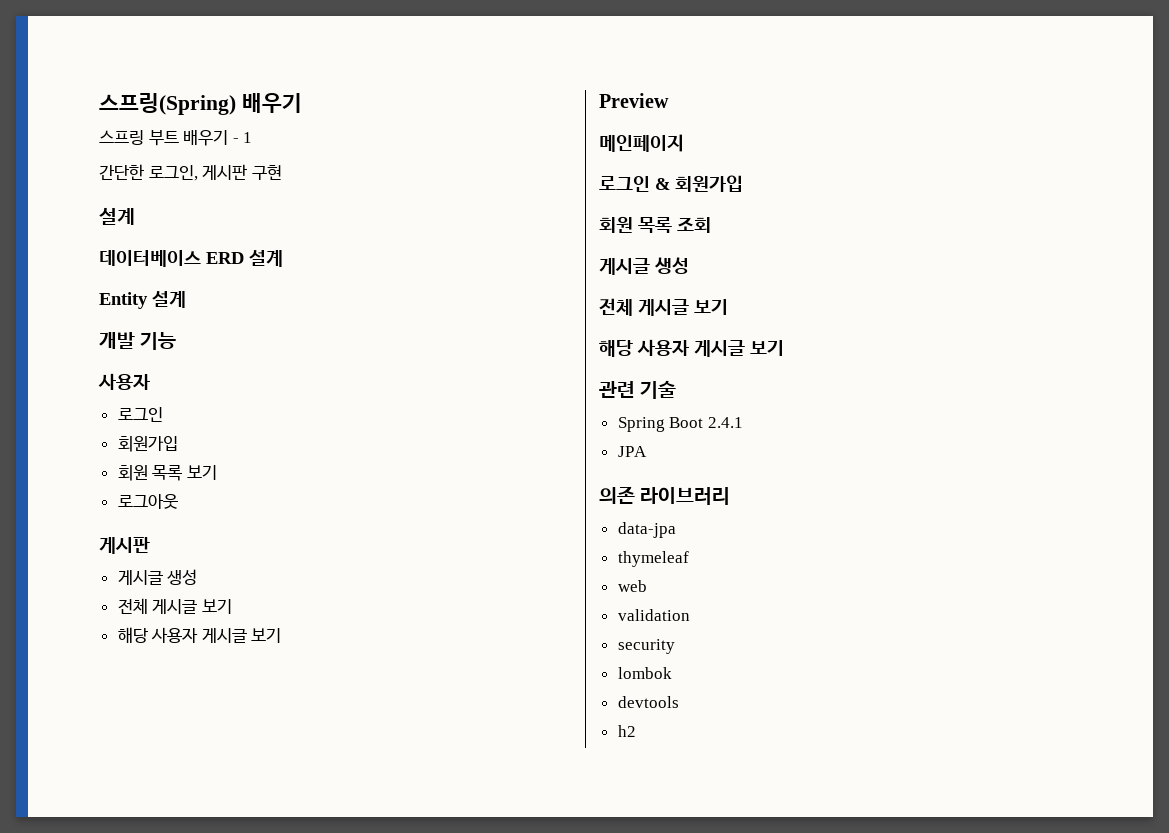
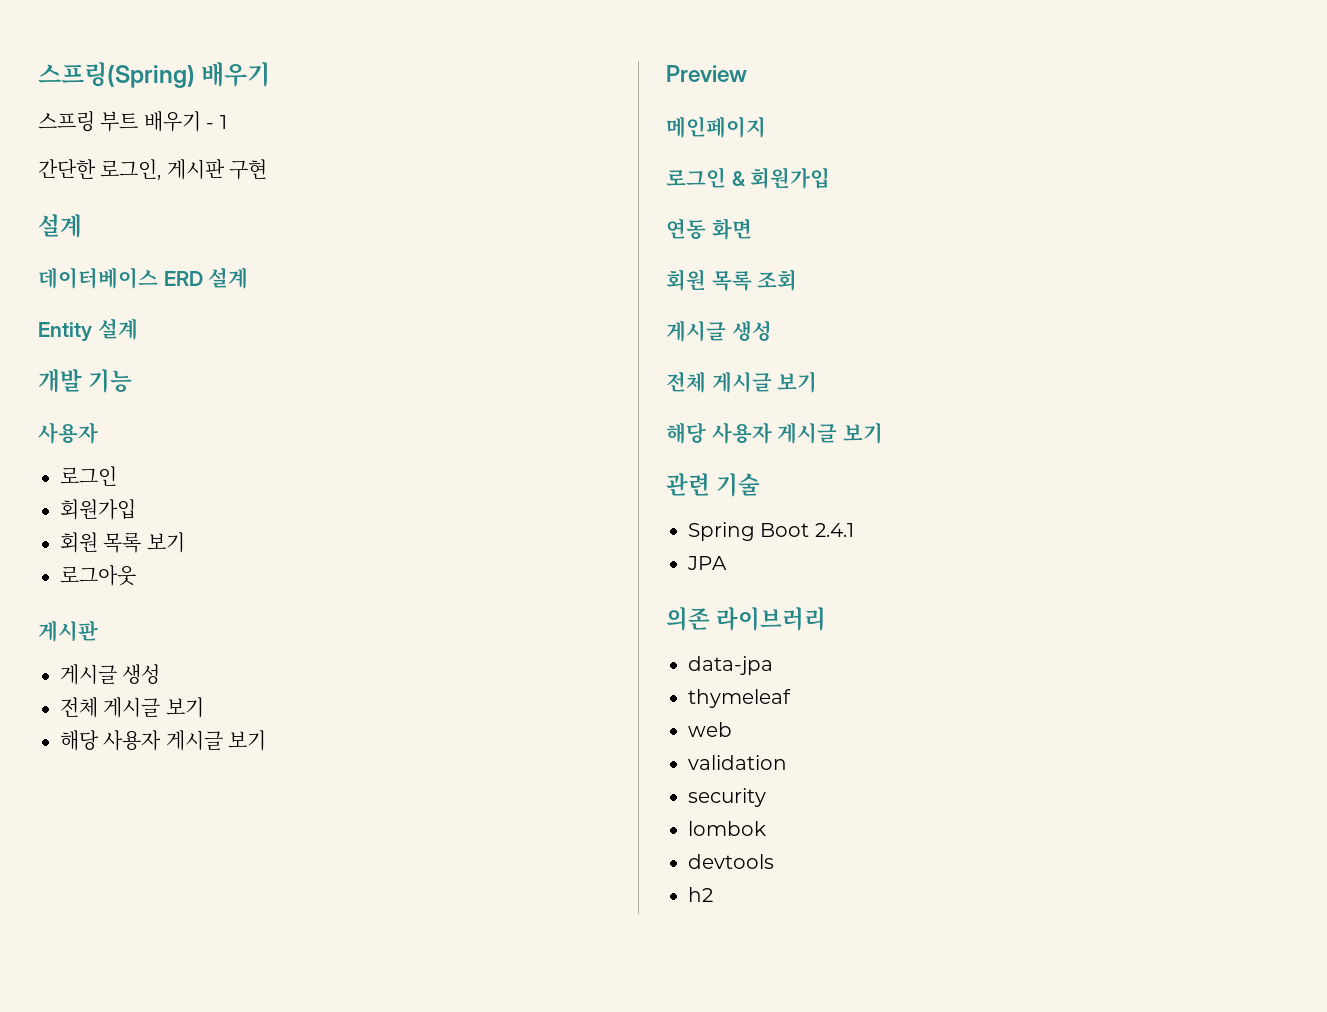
+ 연동 화면

